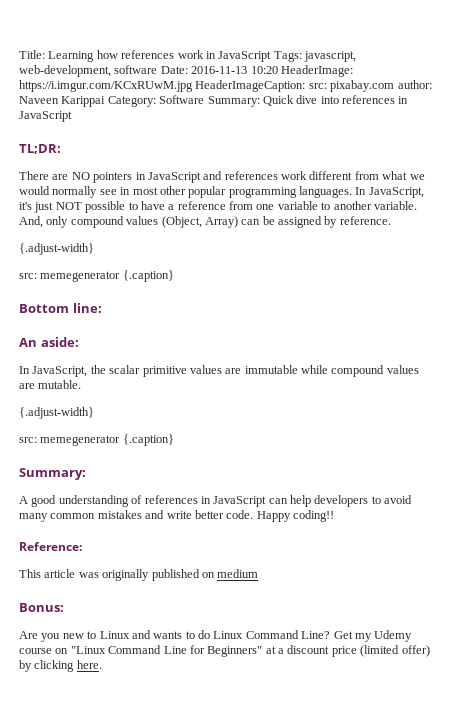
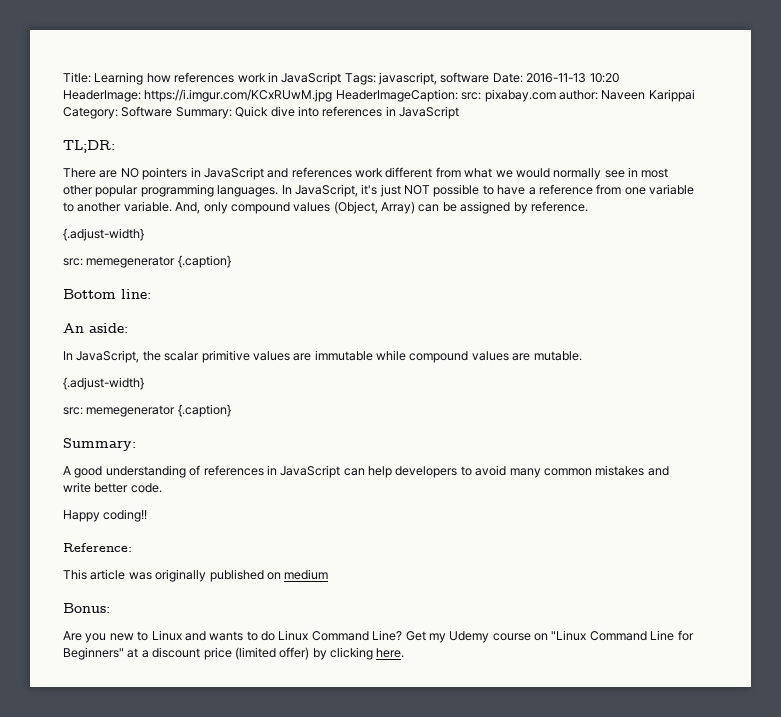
- Title: Learning how references work in JavaScript Tags: javascript, web-development, software Date: 2016-11-13 10:20 HeaderImage: https://i.imgur.com/KCxRUwM.jpg HeaderImageCaption: src: pixabay.com author: Naveen Karippai Category: Software Summary: Quick dive into references in JavaScript
+ Title: Learning how references work in JavaScript Tags: javascript, software Date: 2016-11-13 10:20 HeaderImage: https://i.imgur.com/KCxRUwM.jpg HeaderImageCaption: src: pixabay.com author: Naveen Karippai Category: Software Summary: Quick dive into references in JavaScript
- A good understanding of references in JavaScript can help developers to avoid many common mistakes and write better code. Happy coding!!
+ A good understanding of references in JavaScript can help developers to avoid many common mistakes and write better code.
+ Happy coding!!

